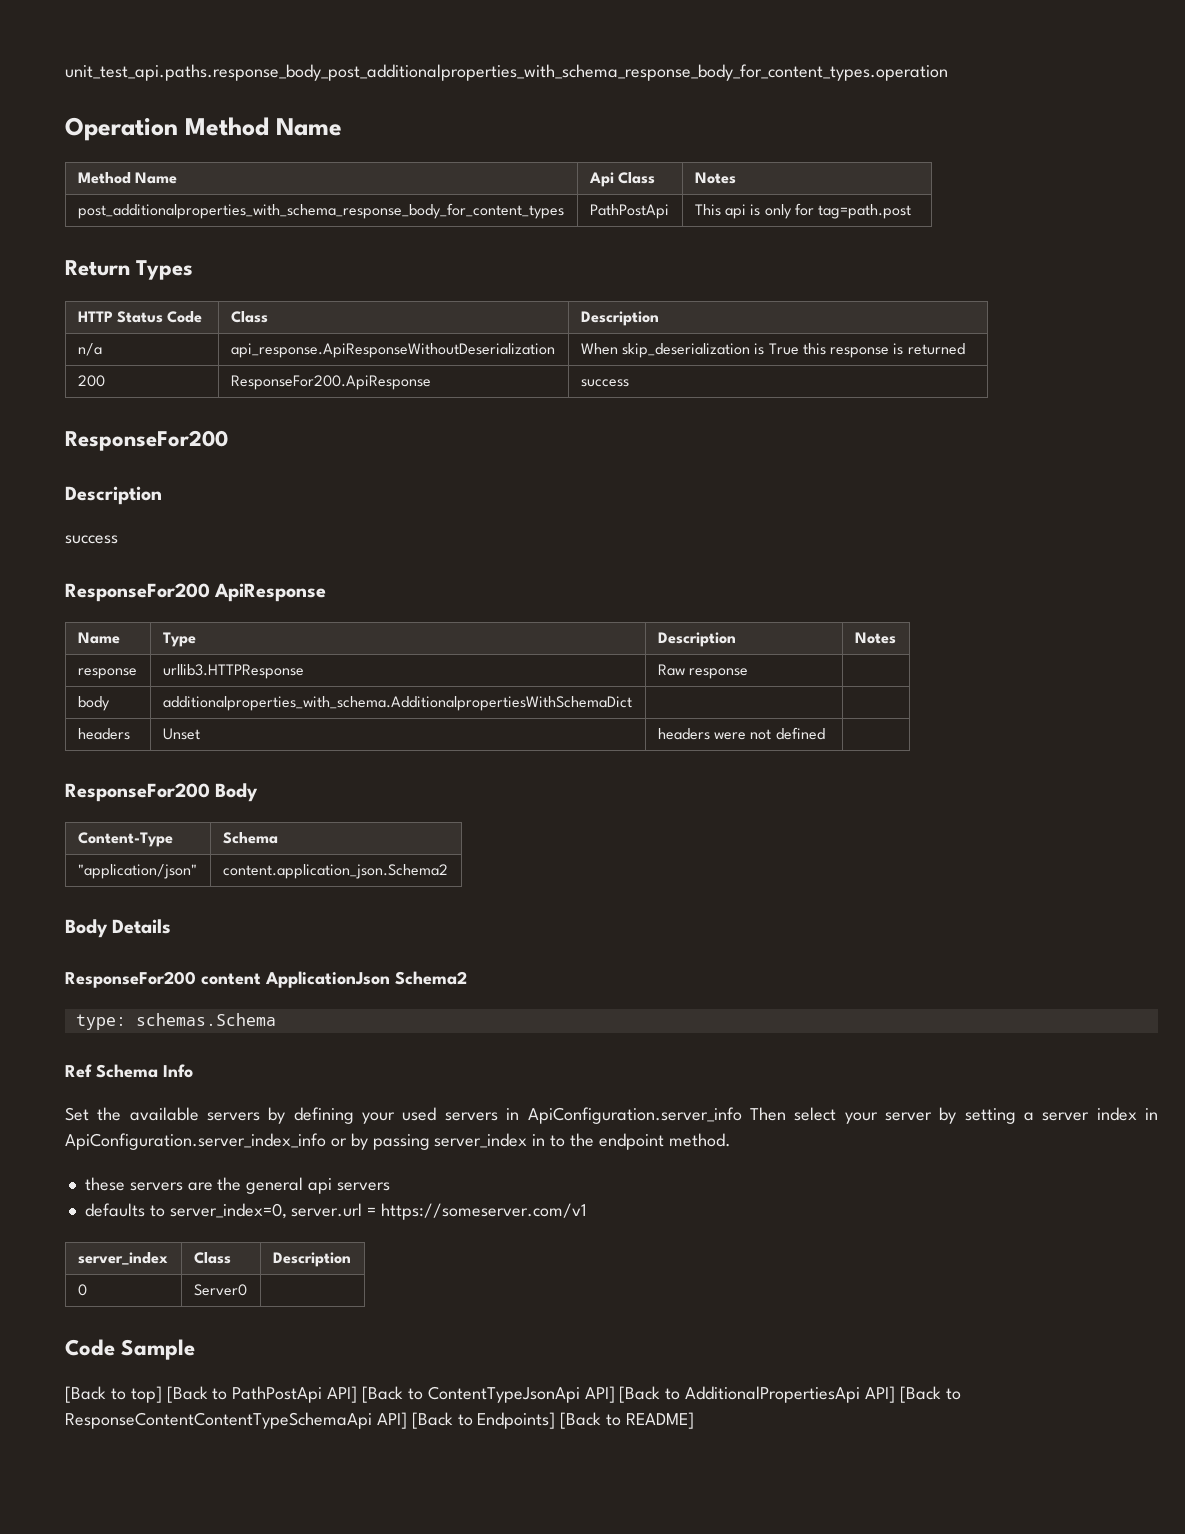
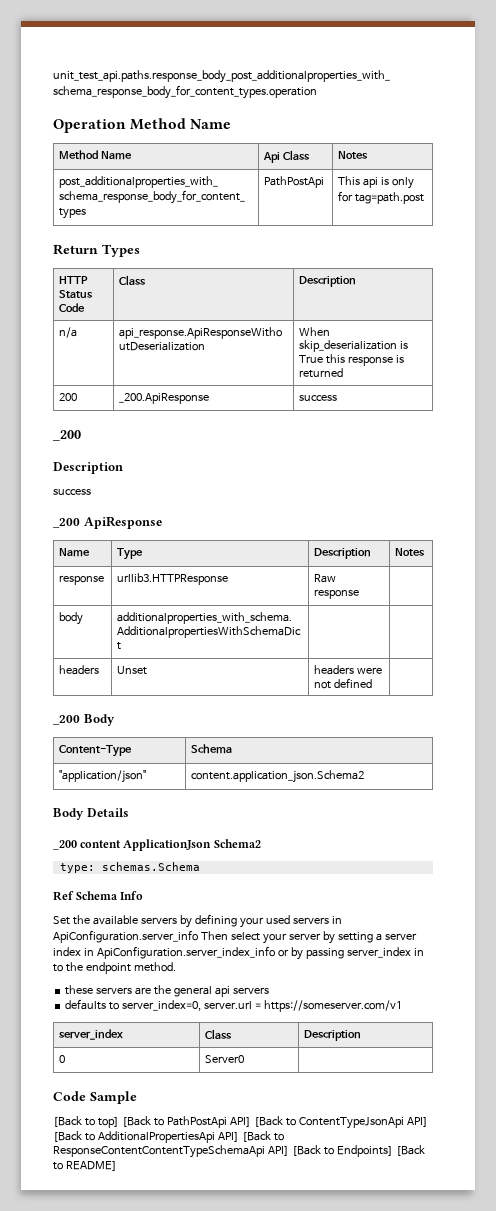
- 200 | ResponseFor200.ApiResponse | success
- ResponseFor200
+ 200 | _200.ApiResponse | success
+ _200
- ResponseFor200 ApiResponse
+ _200 ApiResponse
- ResponseFor200 Body
+ _200 Body
- ResponseFor200 content ApplicationJson Schema2
+ _200 content ApplicationJson Schema2

